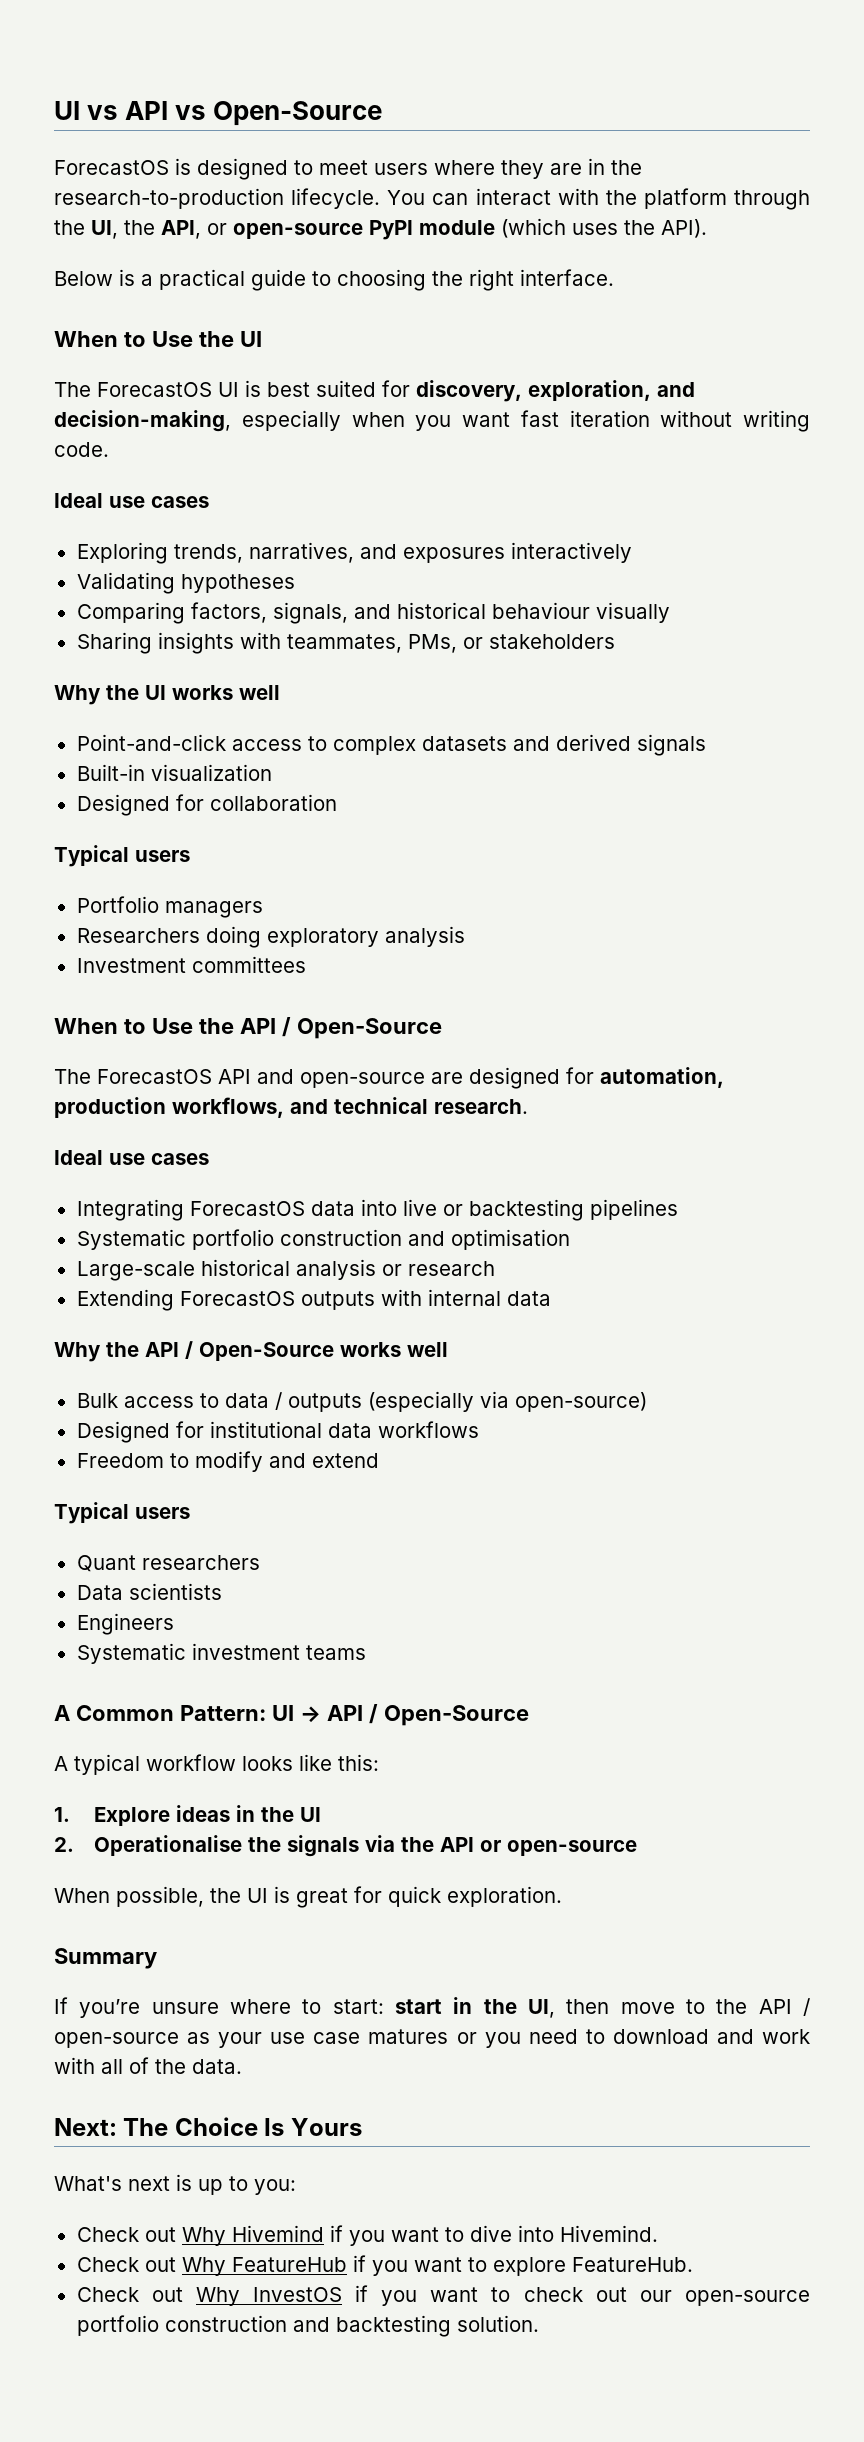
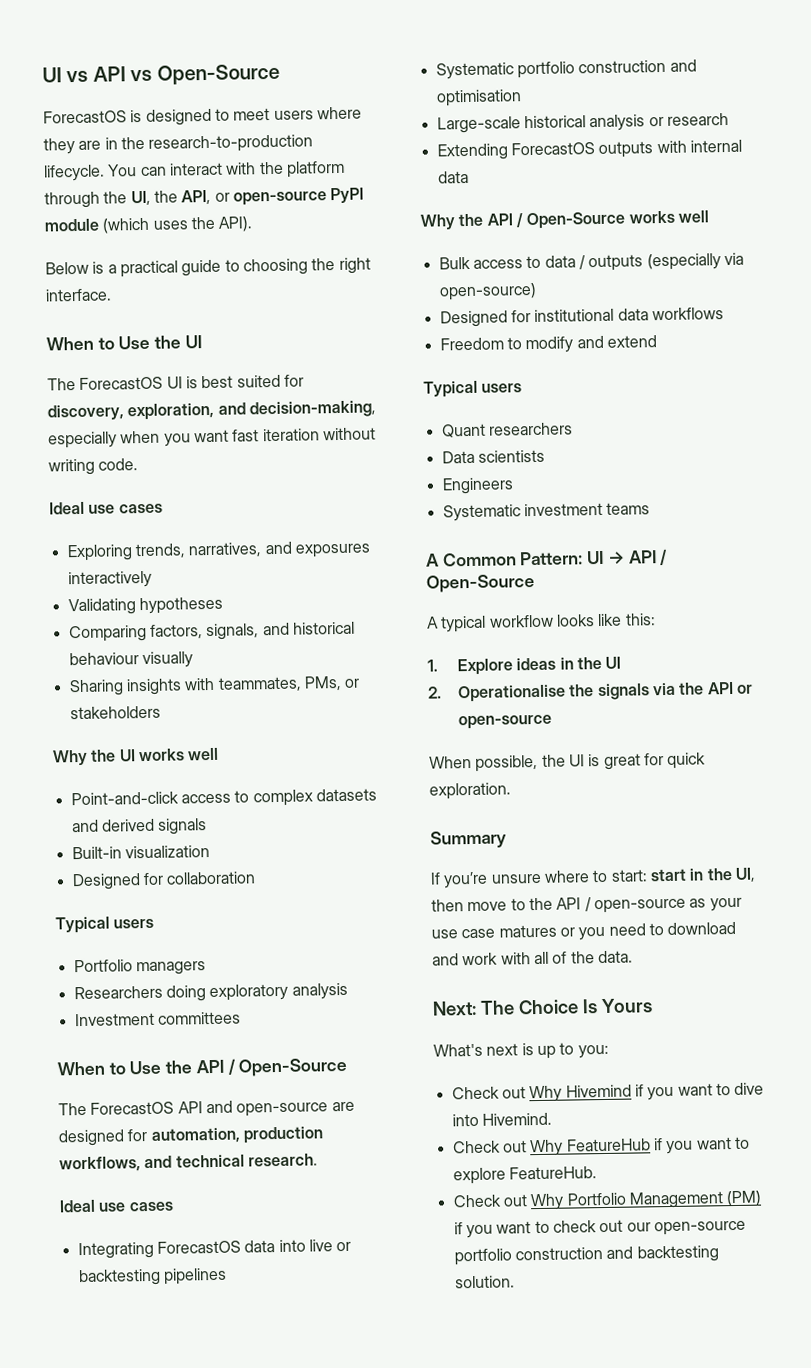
- Check out Why InvestOS if you want to check out our open-source portfolio construction and backtesting solution.
+ Check out Why Portfolio Management (PM) if you want to check out our open-source portfolio construction and backtesting solution.

